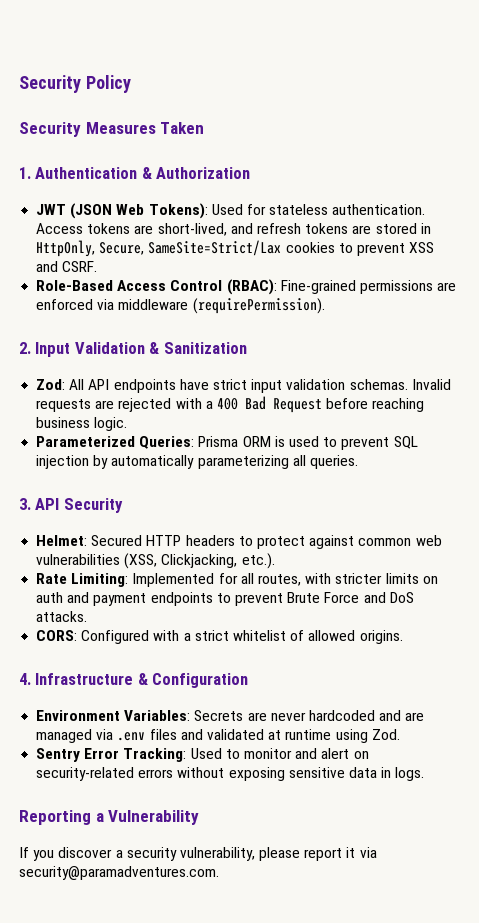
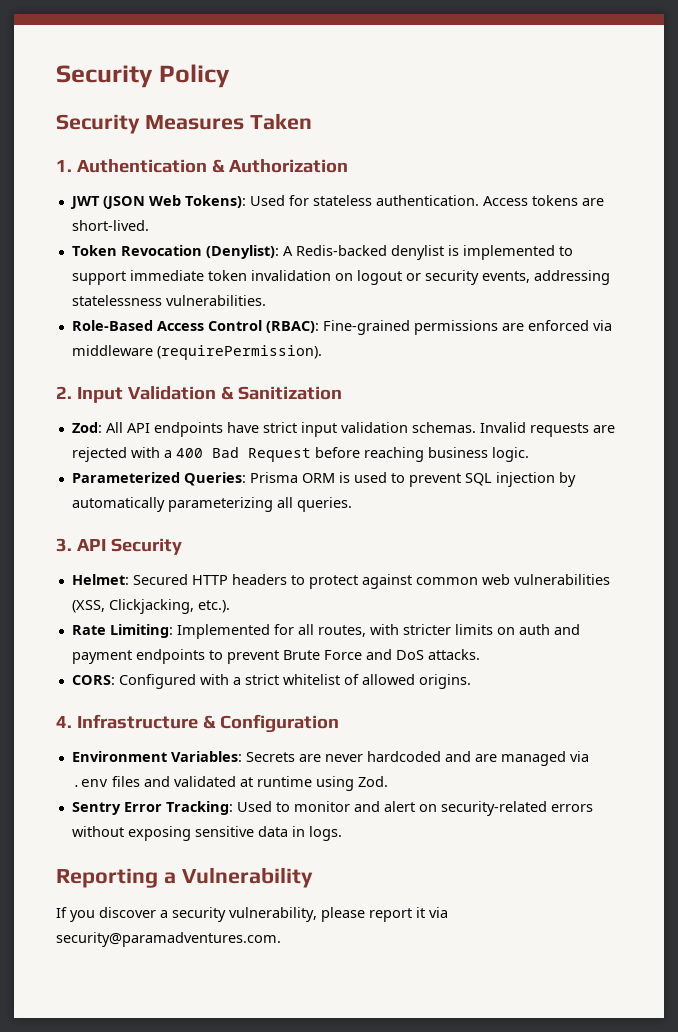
- Access tokens are short-lived, and refresh tokens are stored in HttpOnly, Secure, SameSite=Strict/Lax cookies to prevent XSS and CSRF.
+ Access tokens are short-lived.
+ Token Revocation (Denylist): A Redis-backed denylist is implemented to support immediate token invalidation on logout or security events, addressing statelessness vulnerabilities.

